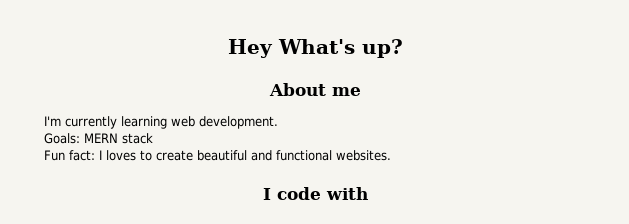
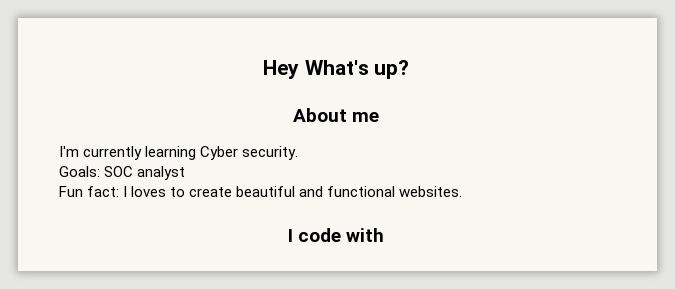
- I'm currently learning web development.
+ I'm currently learning Cyber security.
- Goals: MERN stack
+ Goals: SOC analyst

